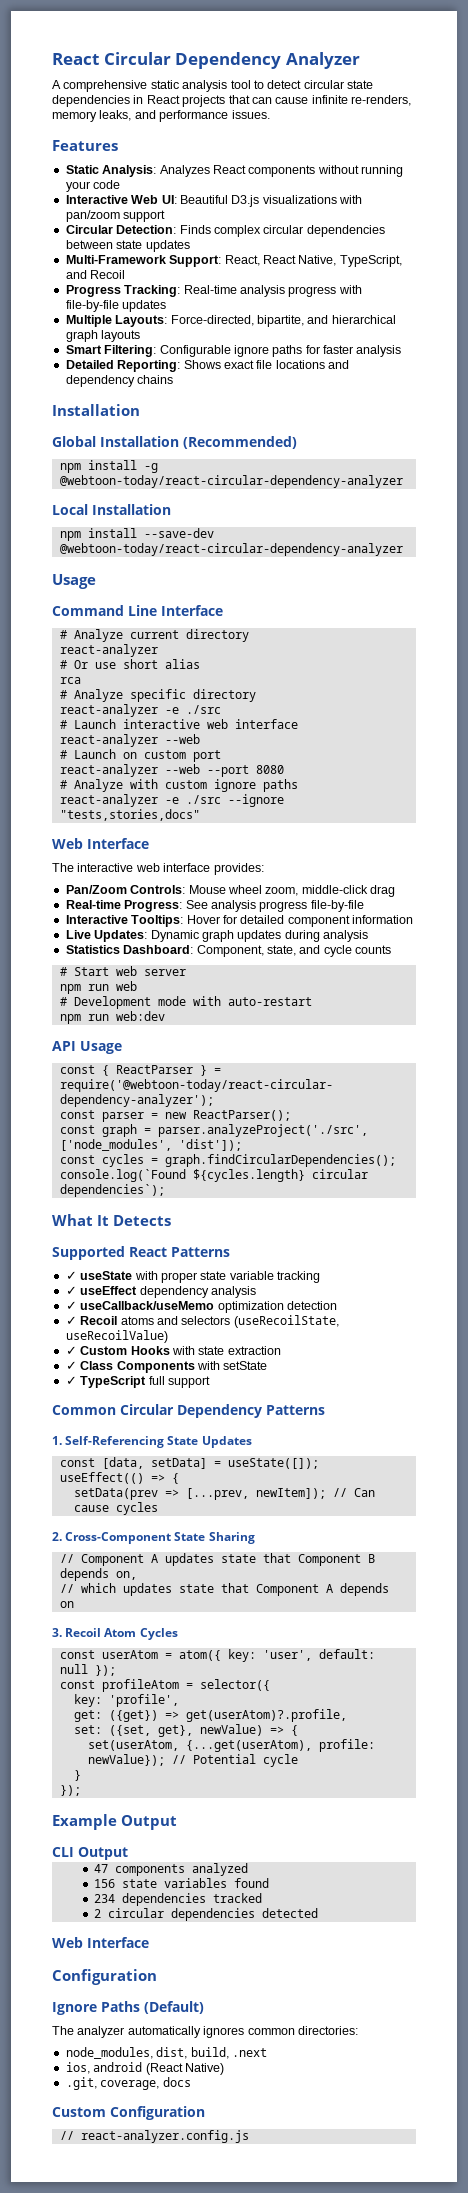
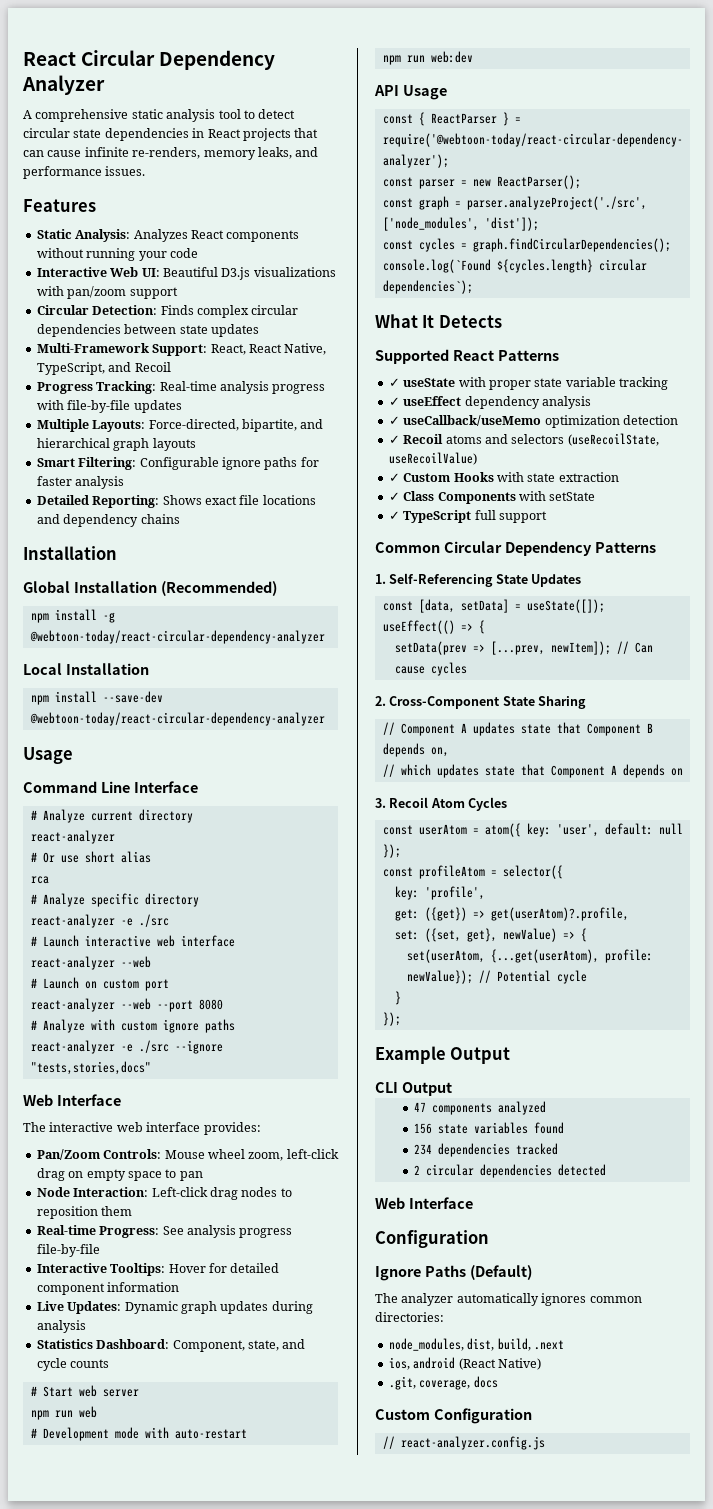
- Pan/Zoom Controls: Mouse wheel zoom, middle-click drag
+ Pan/Zoom Controls: Mouse wheel zoom, left-click drag on empty space to pan
+ Node Interaction: Left-click drag nodes to reposition them

